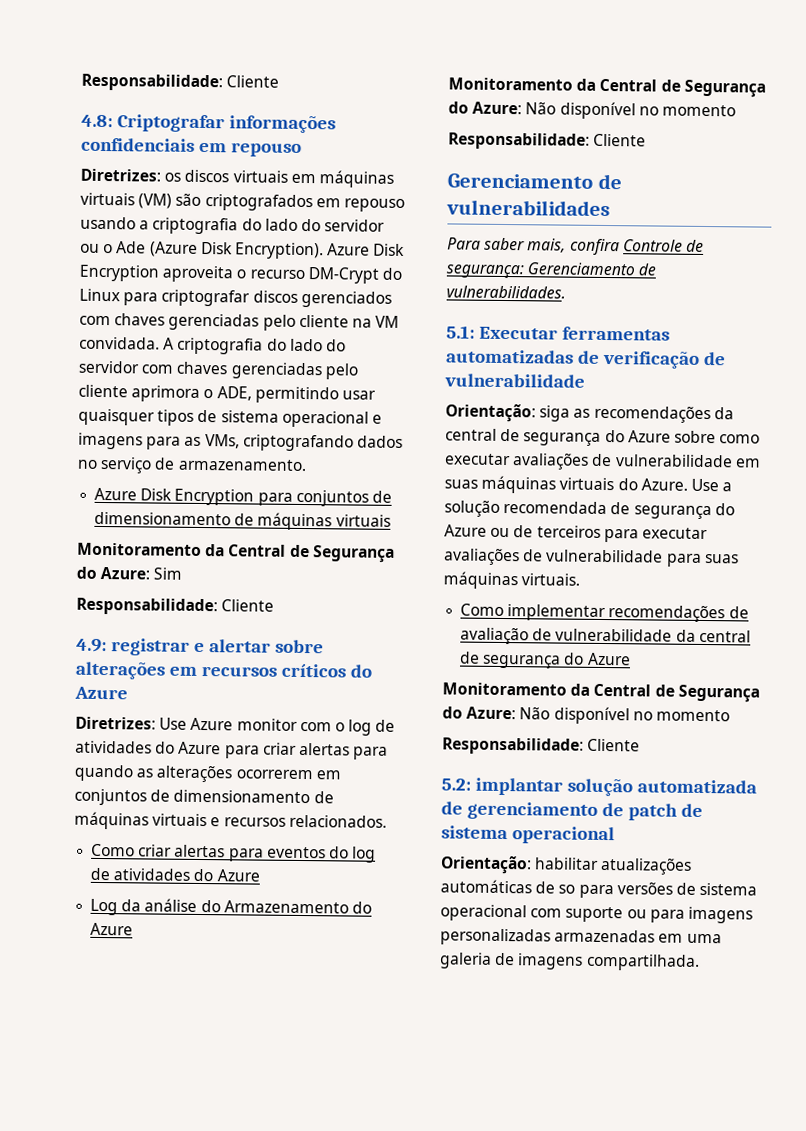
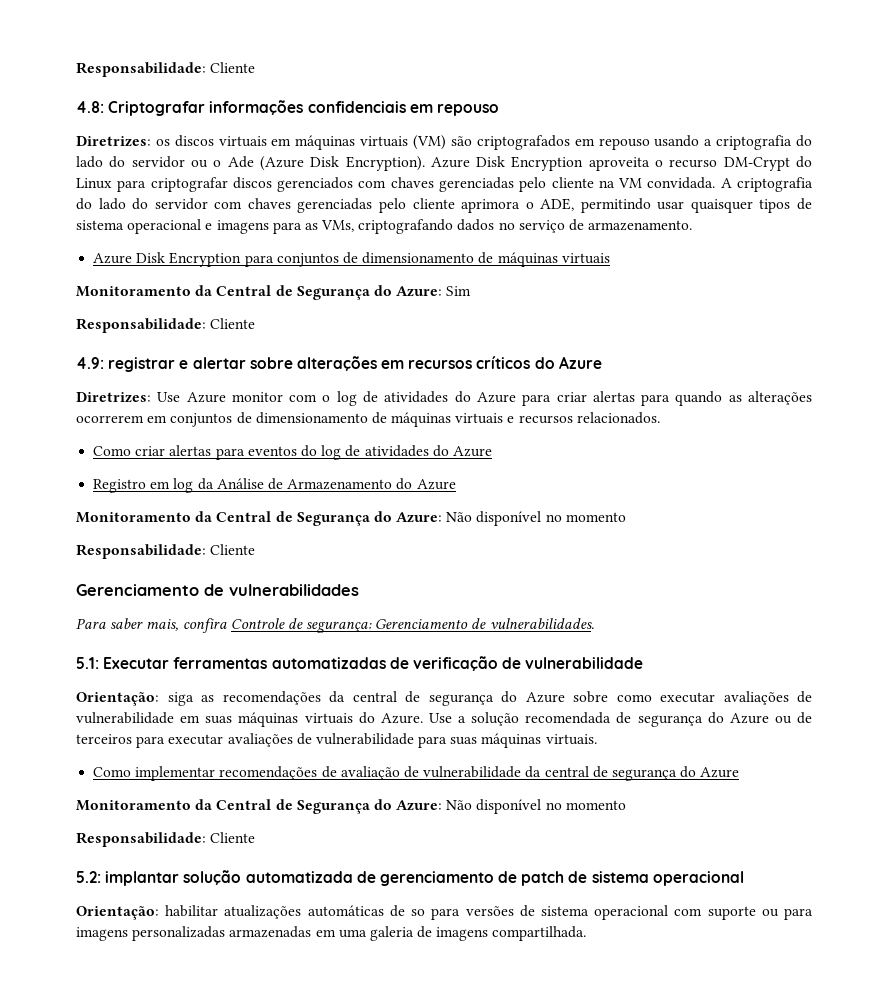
- Log da análise do Armazenamento do Azure
+ Registro em log da Análise de Armazenamento do Azure

